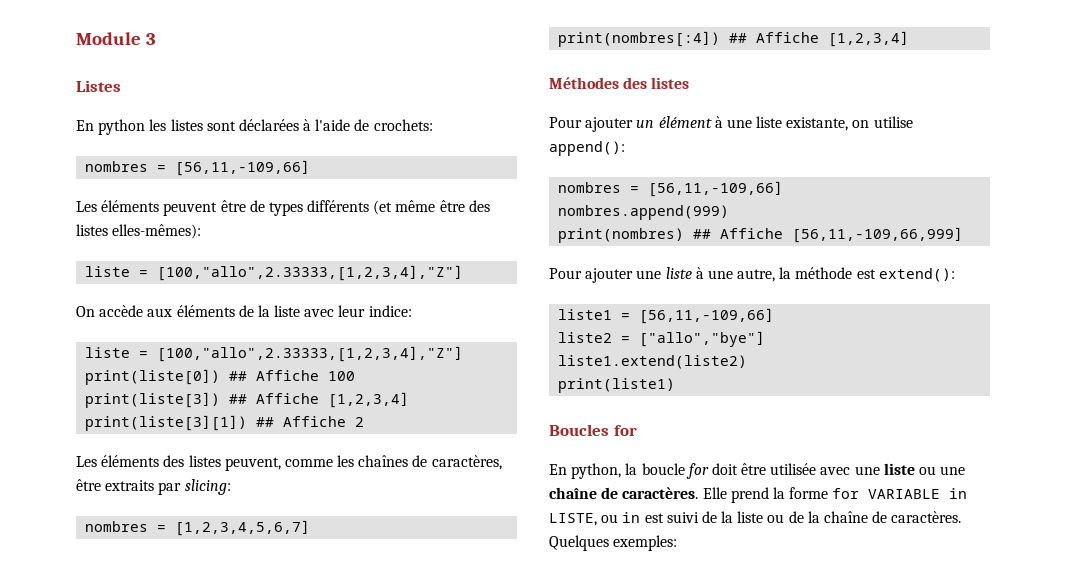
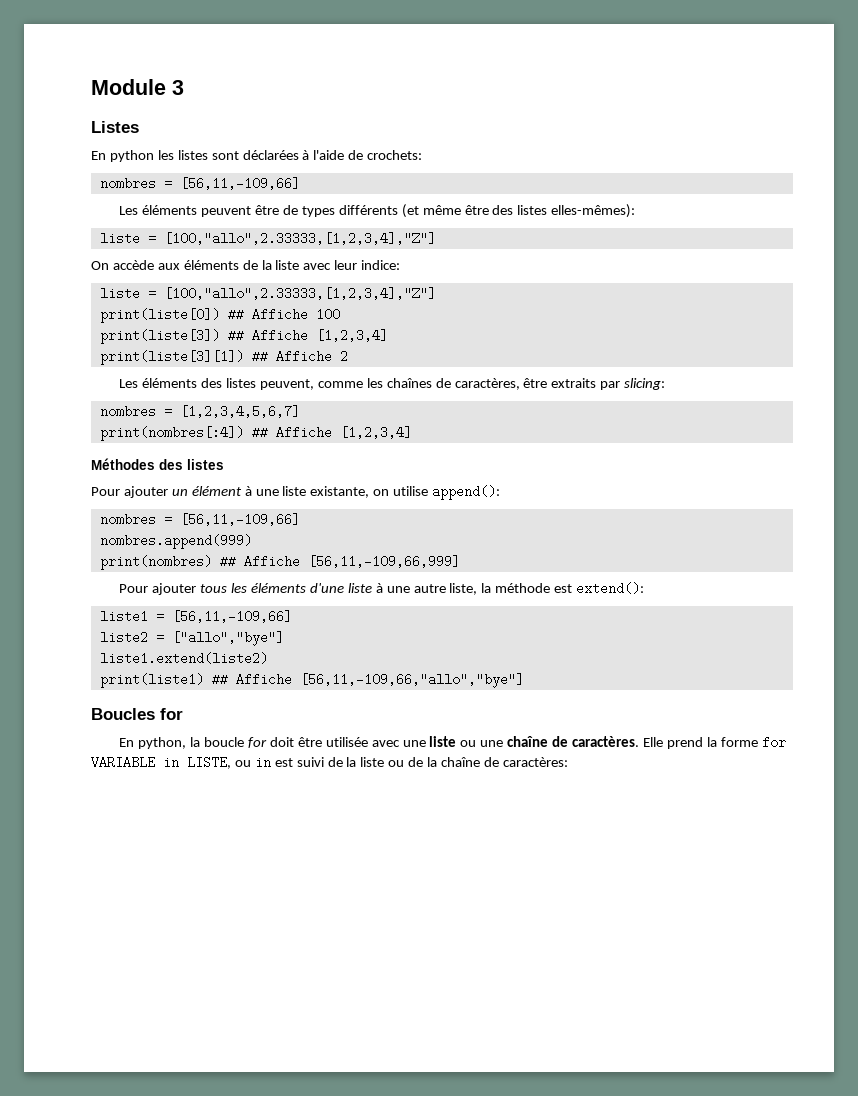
- Pour ajouter une liste à une autre, la méthode est extend():
+ Pour ajouter tous les éléments d'une liste à une autre liste, la méthode est extend():
- print(liste1)
+ print(liste1) ## Affiche [56,11,-109,66,"allo","bye"]
- Elle prend la forme for VARIABLE in LISTE, ou in est suivi de la liste ou de la chaîne de caractères. Quelques exemples:
+ Elle prend la forme for VARIABLE in LISTE, ou in est suivi de la liste ou de la chaîne de caractères:

